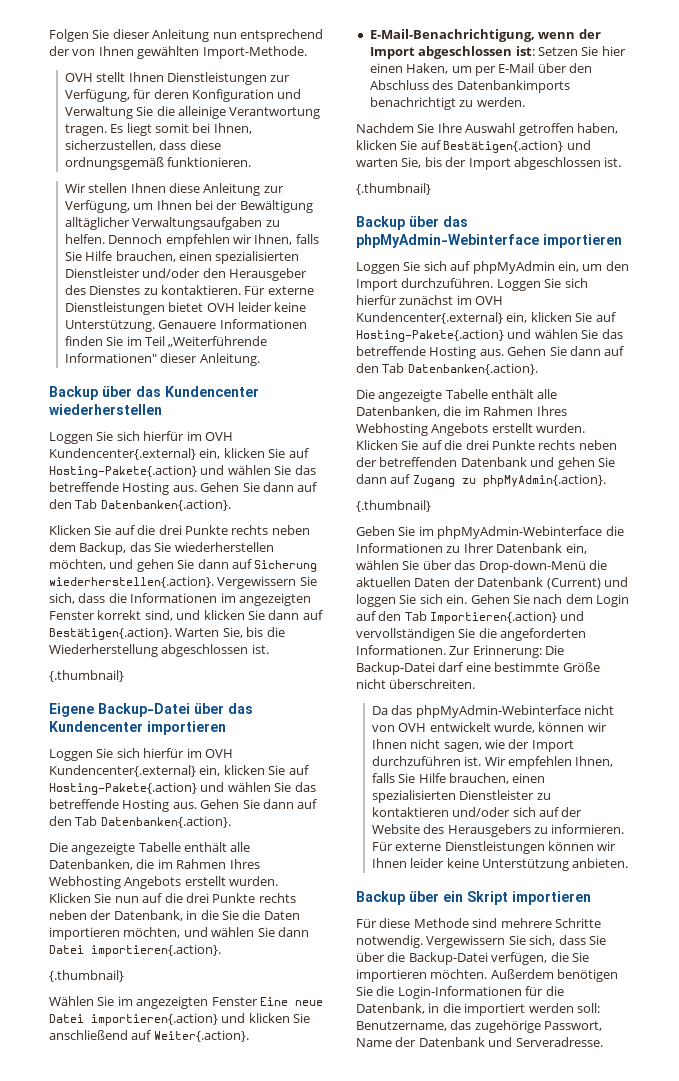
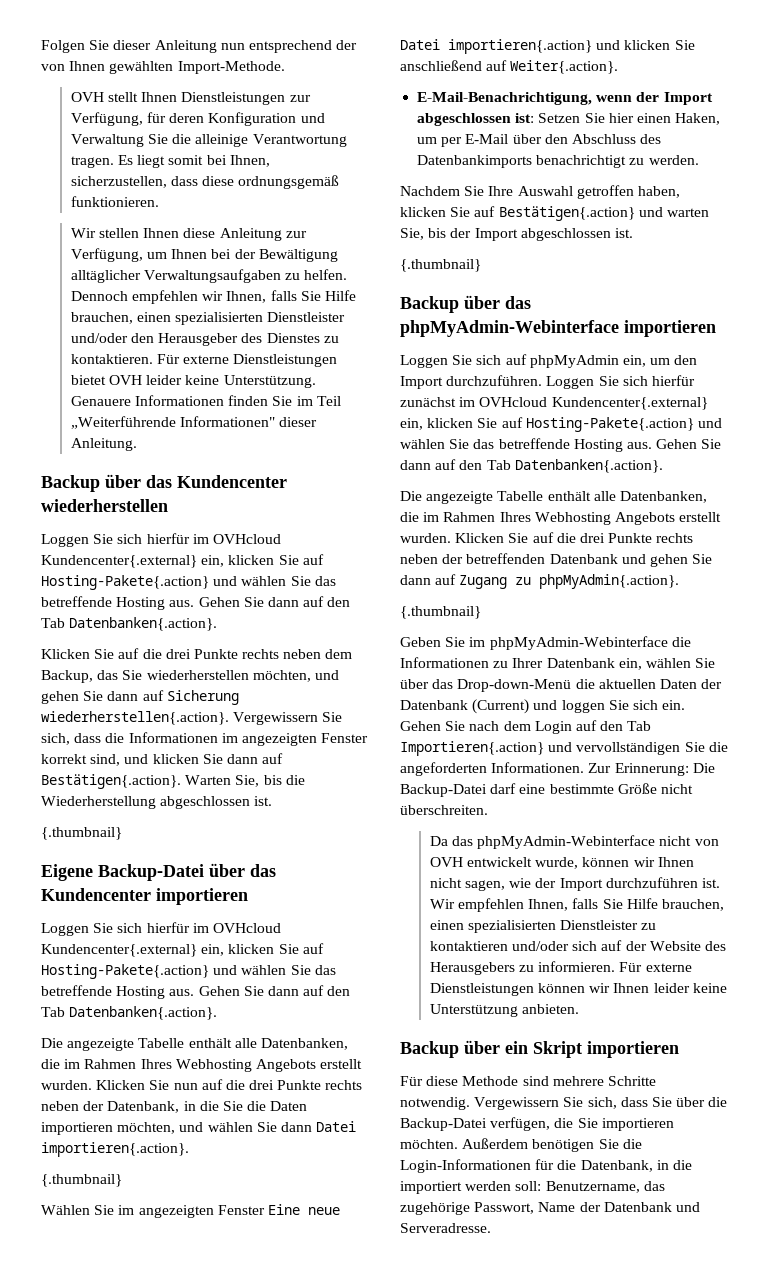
  Backup über das Kundencenter wiederherstellen
- Loggen Sie sich hierfür im OVH Kundencenter{.external} ein, klicken Sie auf Hosting-Pakete{.action} und wählen Sie das betreffende Hosting aus.
+ Loggen Sie sich hierfür im OVHcloud Kundencenter{.external} ein, klicken Sie auf Hosting-Pakete{.action} und wählen Sie das betreffende Hosting aus.
  Eigene Backup-Datei über das Kundencenter importieren
- Loggen Sie sich hierfür im OVH Kundencenter{.external} ein, klicken Sie auf Hosting-Pakete{.action} und wählen Sie das betreffende Hosting aus.
+ Loggen Sie sich hierfür im OVHcloud Kundencenter{.external} ein, klicken Sie auf Hosting-Pakete{.action} und wählen Sie das betreffende Hosting aus.
- Loggen Sie sich hierfür zunächst im OVH Kundencenter{.external} ein, klicken Sie auf Hosting-Pakete{.action} und wählen Sie das betreffende Hosting aus.
+ Loggen Sie sich hierfür zunächst im OVHcloud Kundencenter{.external} ein, klicken Sie auf Hosting-Pakete{.action} und wählen Sie das betreffende Hosting aus.

